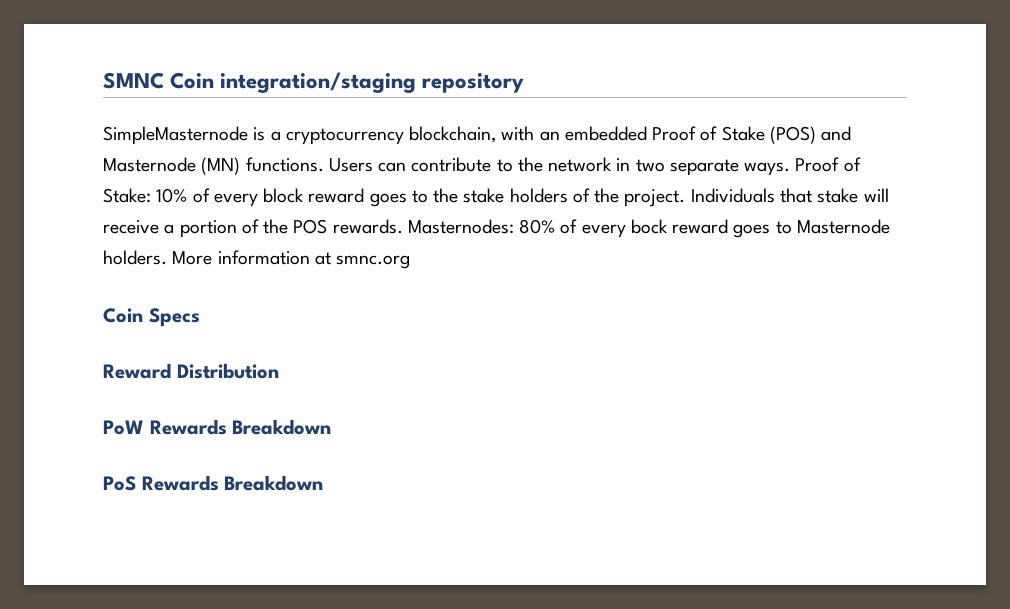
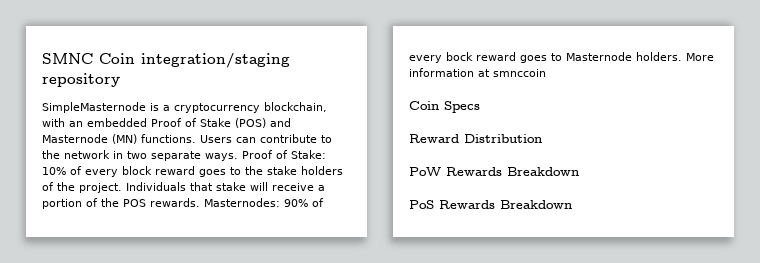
- Masternodes: 80% of every bock reward goes to Masternode holders.
+ Masternodes: 90% of every bock reward goes to Masternode holders.
- More information at smnc.org
+ More information at smnccoin

